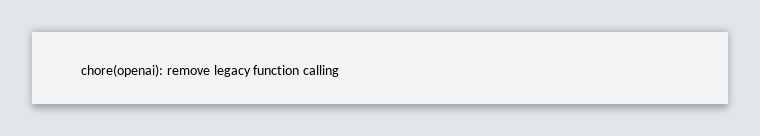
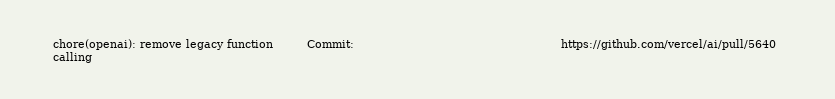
+ Commit: https://github.com/vercel/ai/pull/5640

